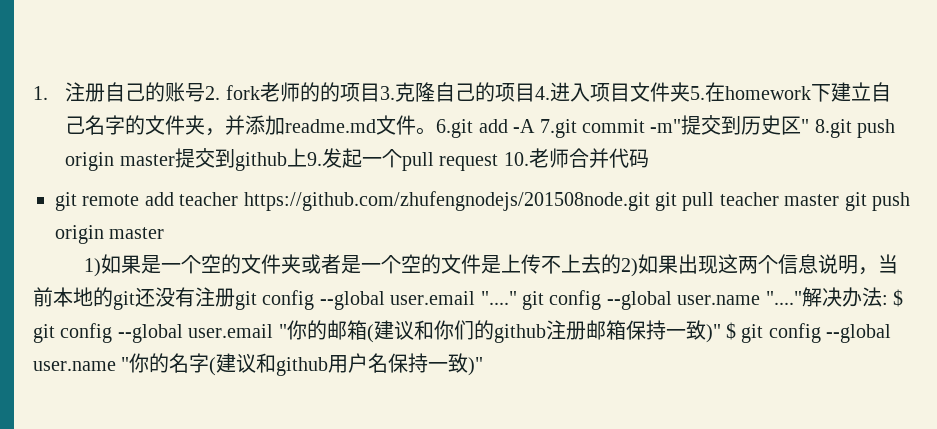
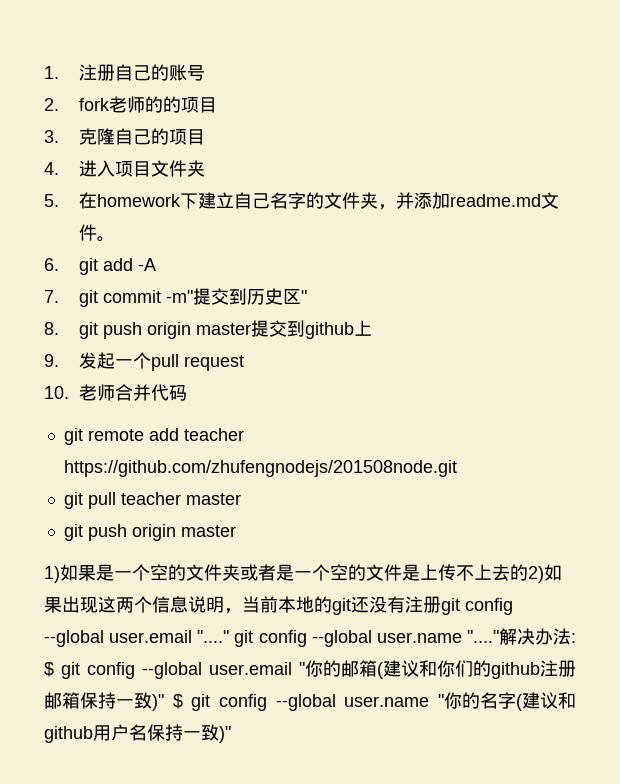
- 1.注册自己的账号2. fork老师的的项目3.克隆自己的项目4.进入项目文件夹5.在homework下建立自己名字的文件夹，并添加readme.md文件。6.git add -A 7.git commit -m"提交到历史区" 8.git push origin master提交到github上9.发起一个pull request 10.老师合并代码
+ 1.注册自己的账号
+ 2. fork老师的的项目
+ 3.克隆自己的项目
+ 4.进入项目文件夹
+ 5.在homework下建立自己名字的文件夹，并添加readme.md文件。
+ 6. git add -A
+ 7. git commit -m"提交到历史区"
+ 8. git push origin master提交到github上
+ 9.发起一个pull request
+ 10.老师合并代码
- git remote add teacher https://github.com/zhufengnodejs/201508node.git git pull teacher master git push origin master
+ git remote add teacher https://github.com/zhufengnodejs/201508node.git
+ git pull teacher master
+ git push origin master

